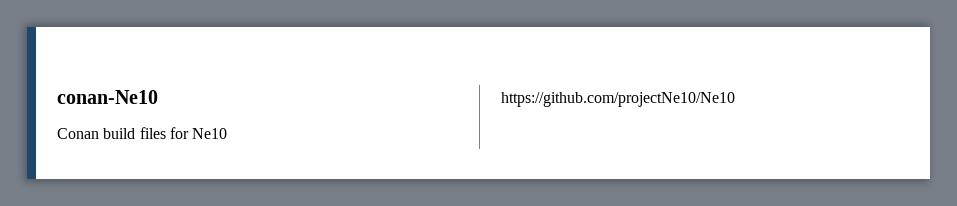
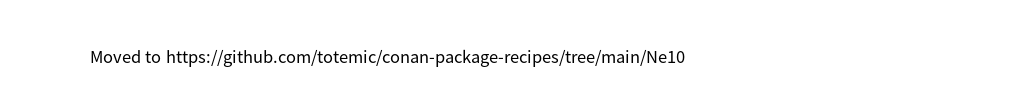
- conan-Ne10
- Conan build files for Ne10 https://github.com/projectNe10/Ne10
+ Moved to https://github.com/totemic/conan-package-recipes/tree/main/Ne10

